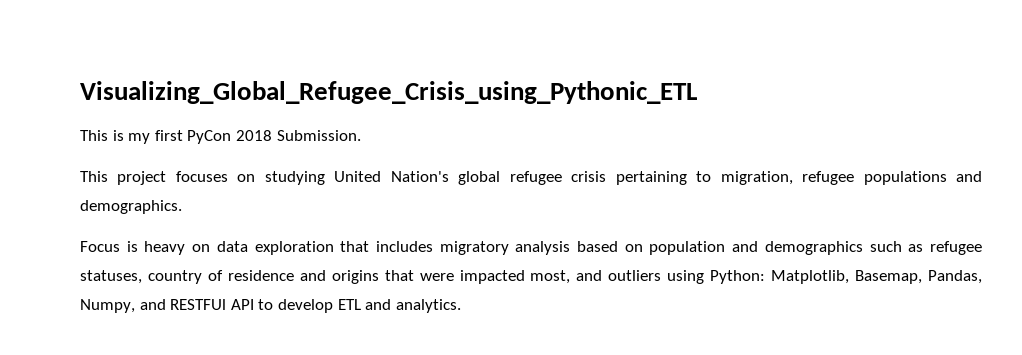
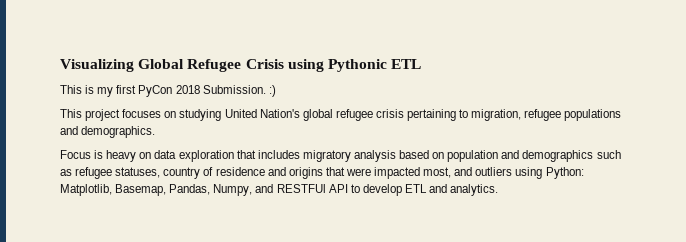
- Visualizing_Global_Refugee_Crisis_using_Pythonic_ETL
+ Visualizing Global Refugee Crisis using Pythonic ETL
- This is my first PyCon 2018 Submission.
+ This is my first PyCon 2018 Submission. :)

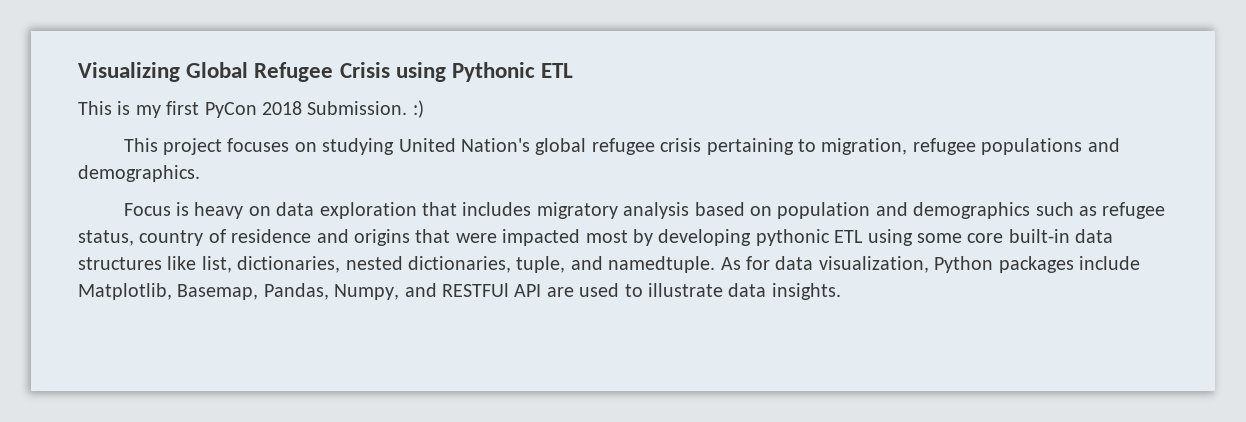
- Focus is heavy on data exploration that includes migratory analysis based on population and demographics such as refugee statuses, country of residence and origins that were impacted most, and outliers using Python: Matplotlib, Basemap, Pandas, Numpy, and RESTFUl API to develop ETL and analytics.
+ Focus is heavy on data exploration that includes migratory analysis based on population and demographics such as refugee status, country of residence and origins that were impacted most by developing pythonic ETL using some core built-in data structures like list, dictionaries, nested dictionaries, tuple, and namedtuple. As for data visualization, Python packages include Matplotlib, Basemap, Pandas, Numpy, and RESTFUl API are used to illustrate data insights.

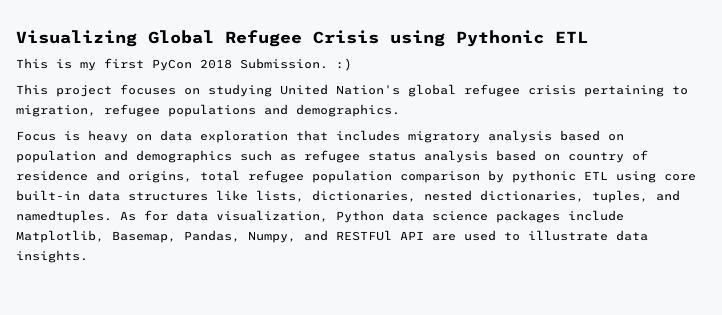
- Focus is heavy on data exploration that includes migratory analysis based on population and demographics such as refugee status, country of residence and origins that were impacted most by developing pythonic ETL using some core built-in data structures like list, dictionaries, nested dictionaries, tuple, and namedtuple.
+ Focus is heavy on data exploration that includes migratory analysis based on population and demographics such as refugee status analysis based on country of residence and origins, total refugee population comparison by pythonic ETL using core built-in data structures like lists, dictionaries, nested dictionaries, tuples, and namedtuples.
- As for data visualization, Python packages include Matplotlib, Basemap, Pandas, Numpy, and RESTFUl API are used to illustrate data insights.
+ As for data visualization, Python data science packages include Matplotlib, Basemap, Pandas, Numpy, and RESTFUl API are used to illustrate data insights.

